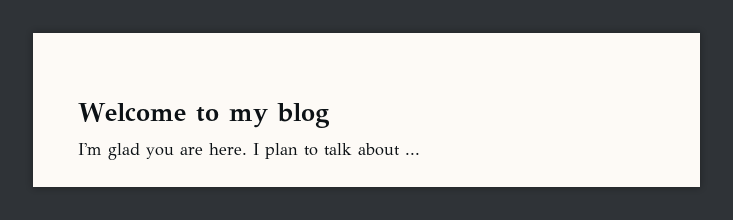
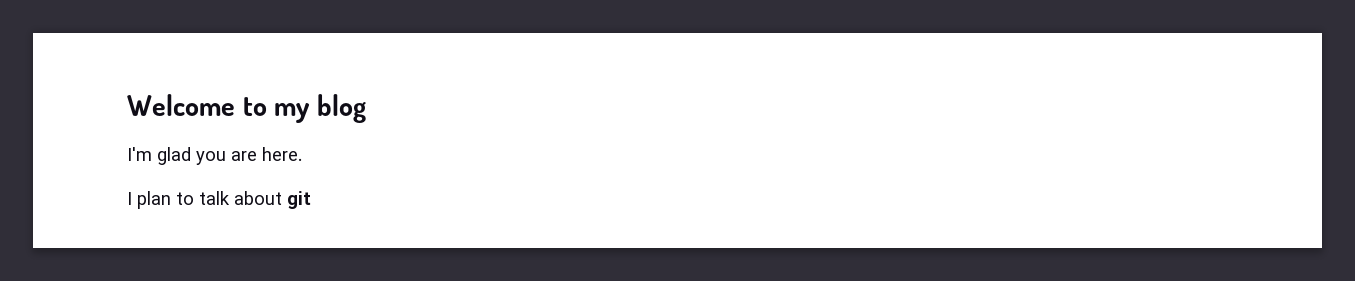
- I'm glad you are here. I plan to talk about ...
+ I'm glad you are here.
+ I plan to talk about git

